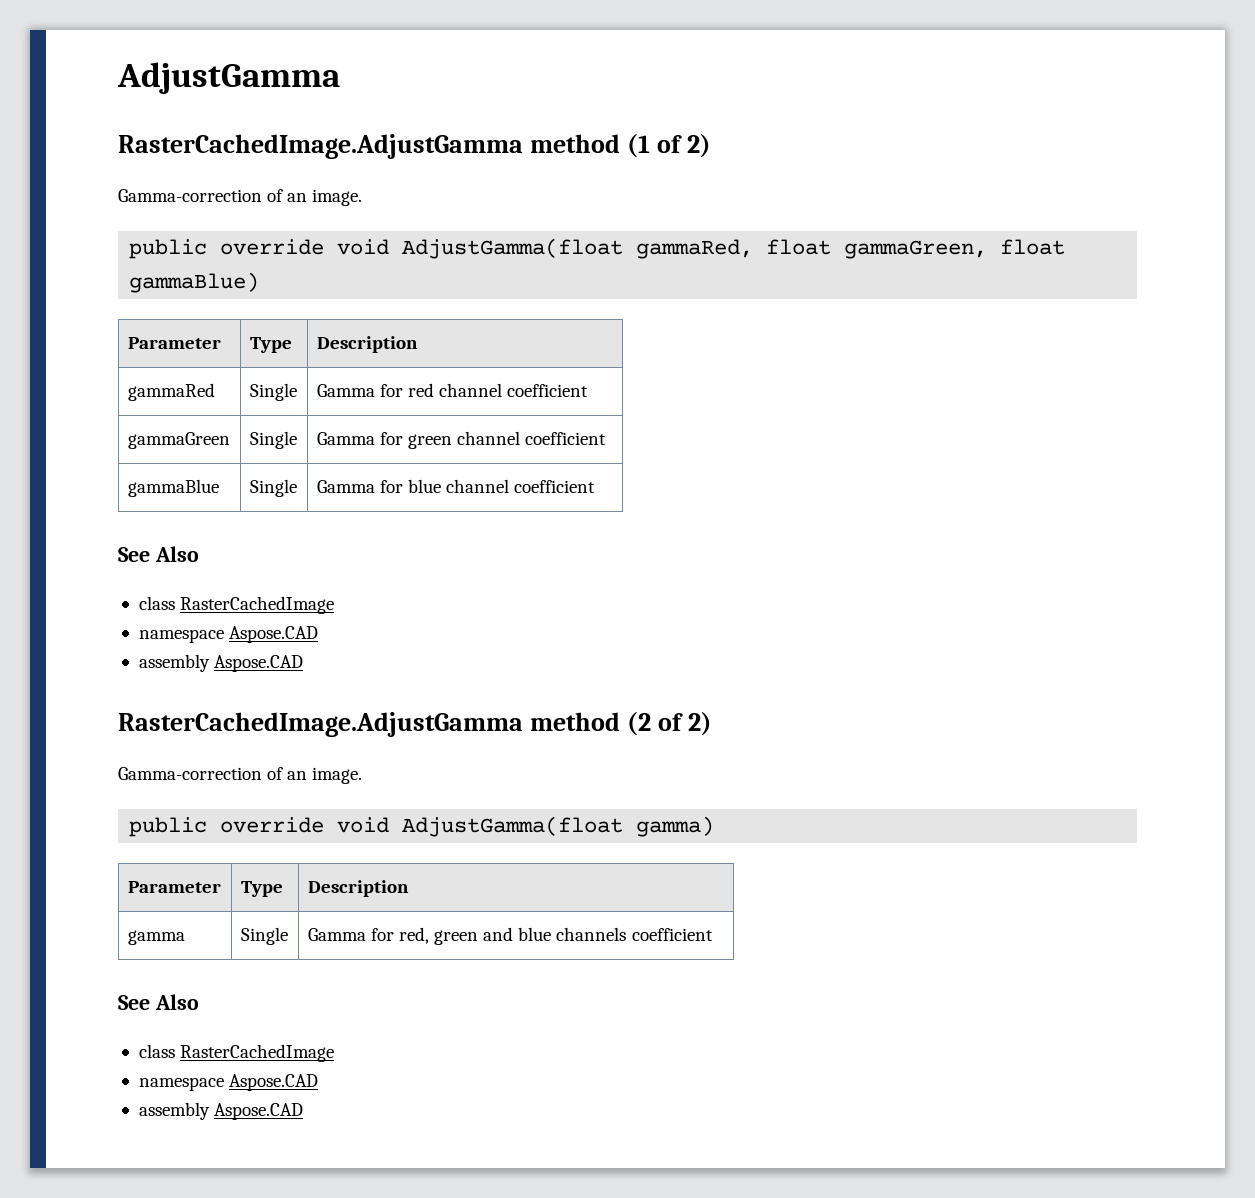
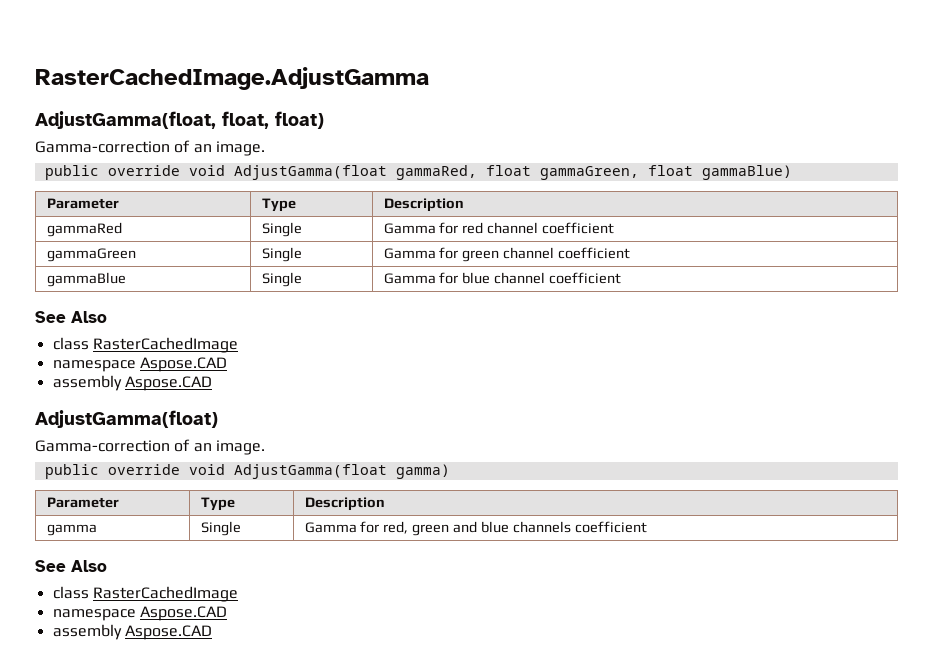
- AdjustGamma
- RasterCachedImage.AdjustGamma method (1 of 2)
+ RasterCachedImage.AdjustGamma
+ AdjustGamma(float, float, float)
- RasterCachedImage.AdjustGamma method (2 of 2)
+ AdjustGamma(float)

